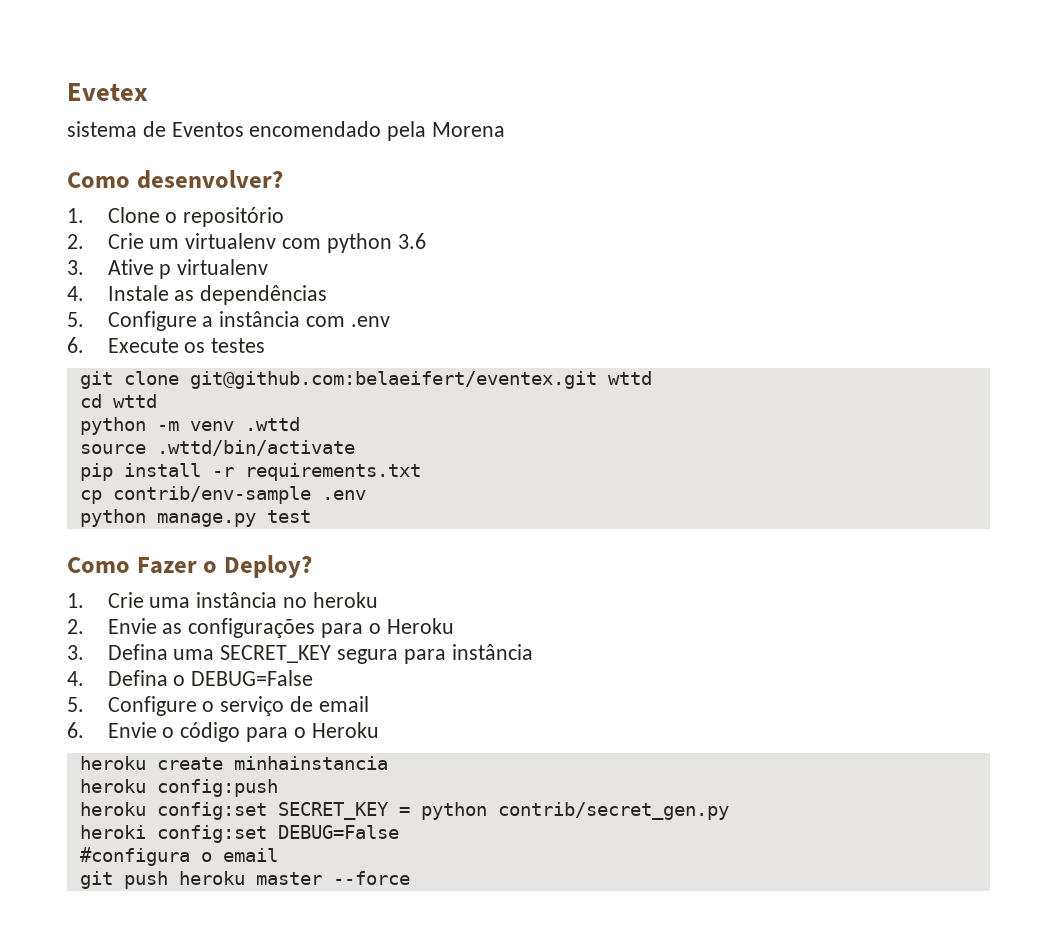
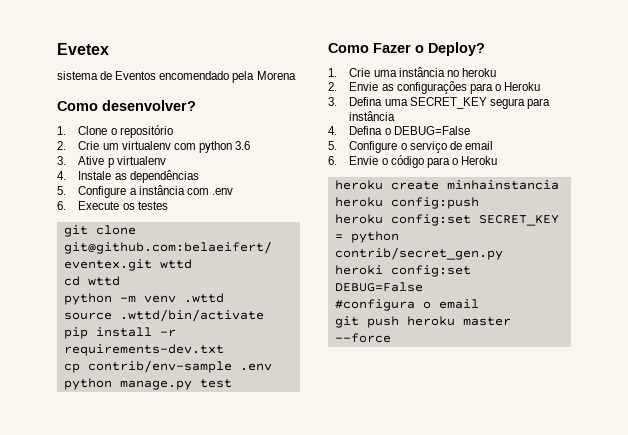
- pip install -r requirements.txt
+ pip install -r requirements-dev.txt

